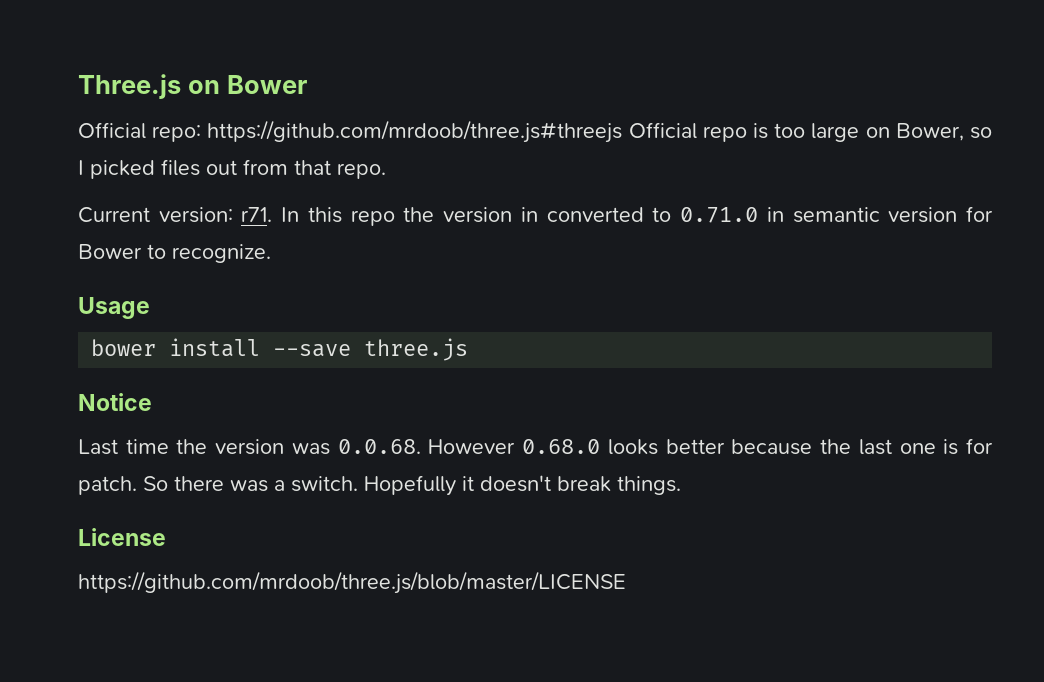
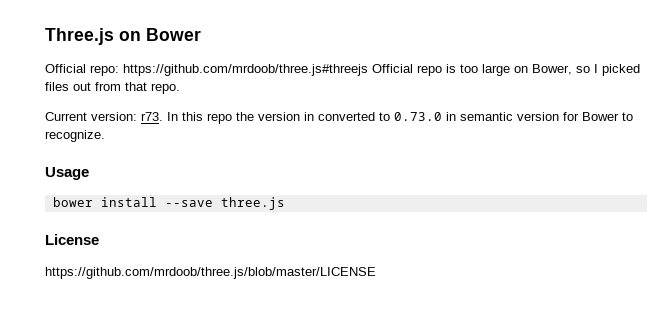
- Current version: r71.
+ Current version: r73.
- In this repo the version in converted to 0.71.0 in semantic version for Bower to recognize.
+ In this repo the version in converted to 0.73.0 in semantic version for Bower to recognize.
- Notice
- Last time the version was 0.0.68. However 0.68.0 looks better because the last one is for patch. So there was a switch. Hopefully it doesn't break things.

